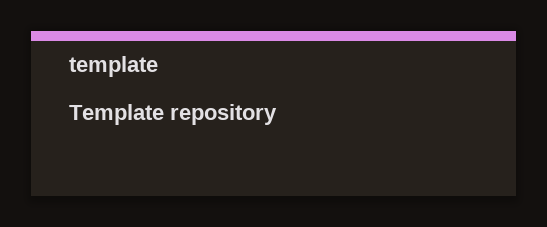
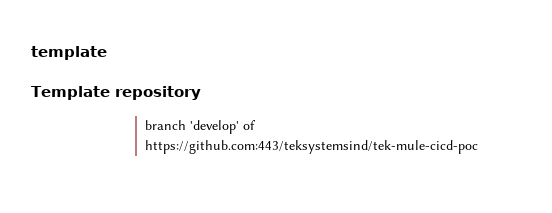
+ branch 'develop' of https://github.com:443/teksystemsind/tek-mule-cicd-poc

